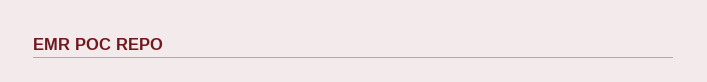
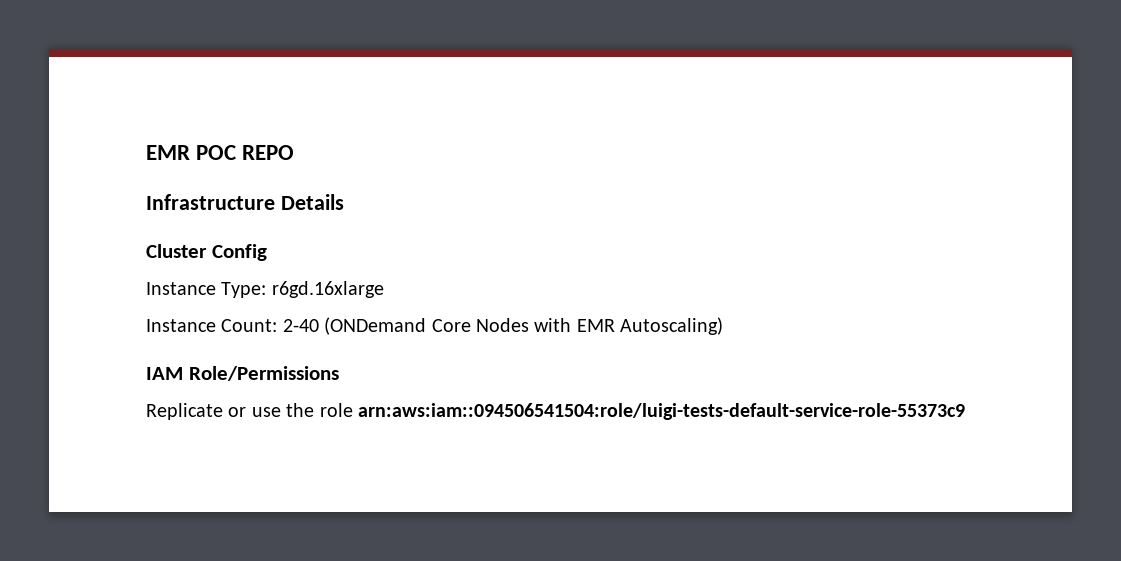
+ Infrastructure Details
+ Cluster Config
+ Instance Type: r6gd.16xlarge
+ Instance Count: 2-40 (ONDemand Core Nodes with EMR Autoscaling)
+ IAM Role/Permissions
+ Replicate or use the role arn:aws:iam::094506541504:role/luigi-tests-default-service-role-55373c9

